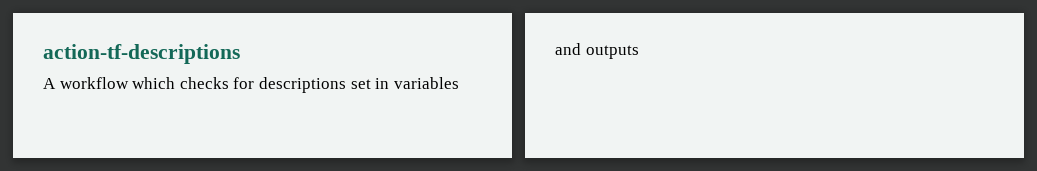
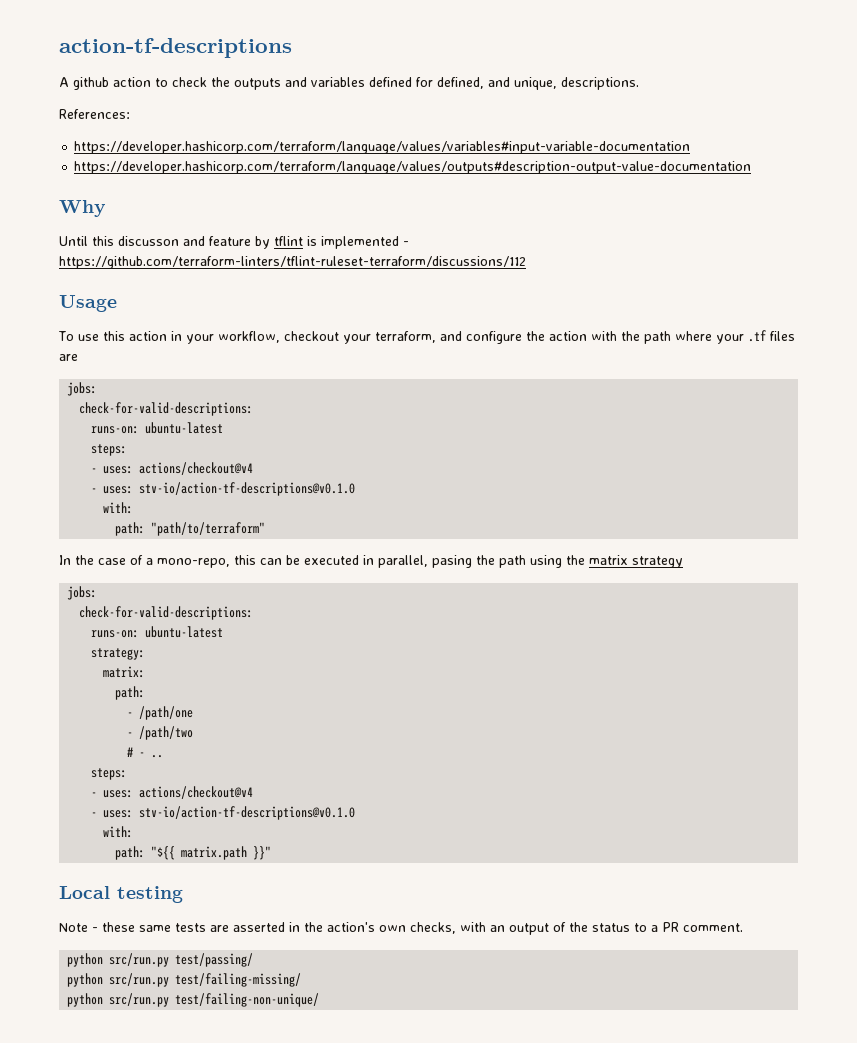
- A workflow which checks for descriptions set in variables and outputs
+ A github action to check the outputs and variables defined for defined, and unique, descriptions.
+ References:
+ https://developer.hashicorp.com/terraform/language/values/variables#input-variable-documentation
+ https://developer.hashicorp.com/terraform/language/values/outputs#description-output-value-documentation
+ Why
+ Until this discusson and feature by tflint is implemented - https://github.com/terraform-linters/tflint-ruleset-terraform/discussions/112
+ Usage
+ To use this action in your workflow, checkout your terraform, and configure the action with the path where your .tf files are
+ jobs:
+ check-for-valid-descriptions:
+ runs-on: ubuntu-latest
+ steps:
+ - uses: actions/checkout@v4
+ - uses: stv-io/action-tf-descriptions@v0.1.0
+ with:
+ path: "path/to/terraform"
+ In the case of a mono-repo, this can be executed in parallel, pasing the path using the matrix strategy
+ jobs:
+ check-for-valid-descriptions:
+ runs-on: ubuntu-latest
+ strategy:
+ matrix:
+ path:
+ - /path/one
+ - /path/two
+ # - ..
+ steps:
+ - uses: actions/checkout@v4
+ - uses: stv-io/action-tf-descriptions@v0.1.0
+ with:
+ path: "${{ matrix.path }}"
+ Local testing
+ Note - these same tests are asserted in the action's own checks, with an output of the status to a PR comment.
+ python src/run.py test/passing/
+ python src/run.py test/failing-missing/
+ python src/run.py test/failing-non-unique/

